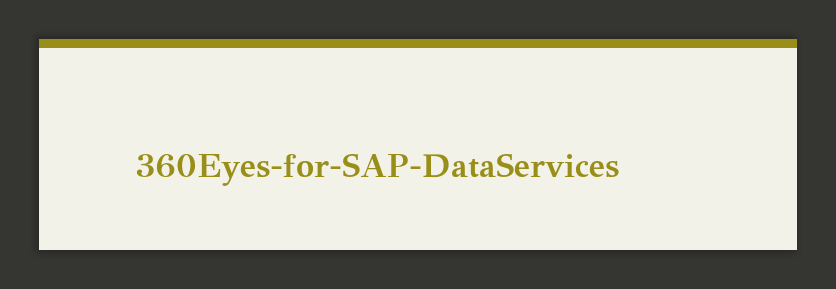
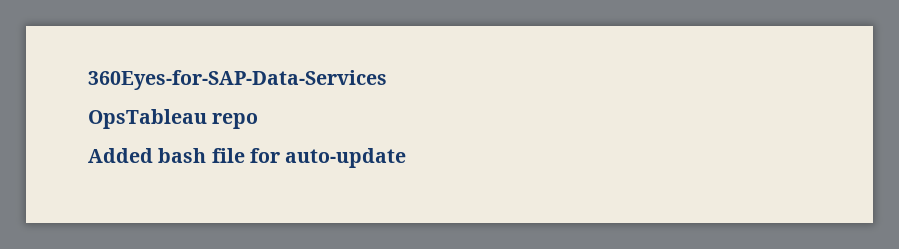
- 360Eyes-for-SAP-DataServices
+ 360Eyes-for-SAP-Data-Services
+ OpsTableau repo
+ Added bash file for auto-update

